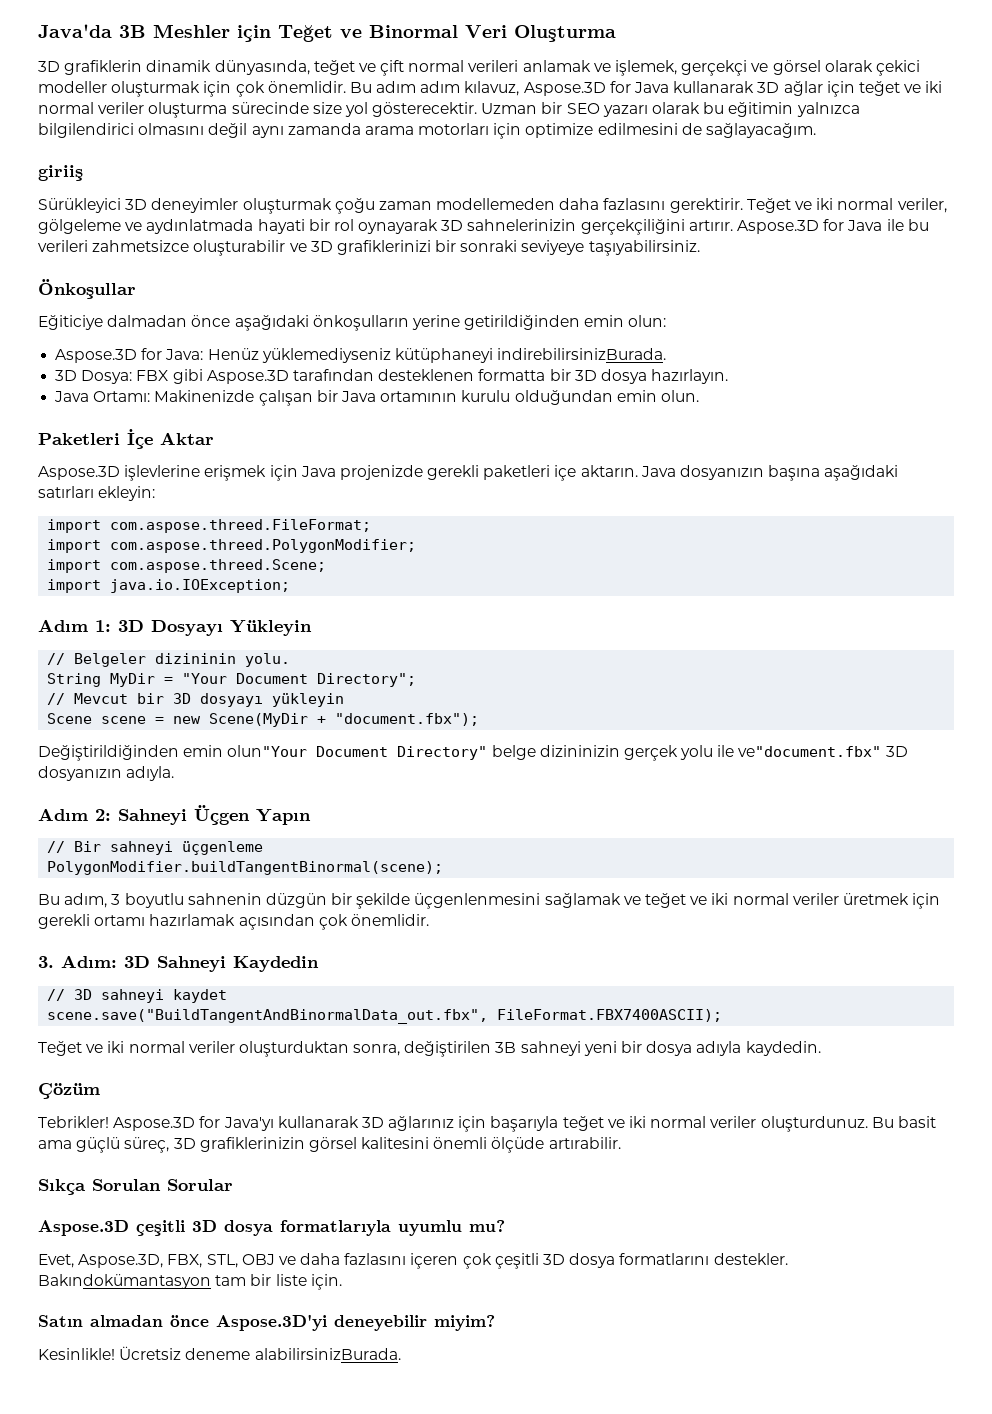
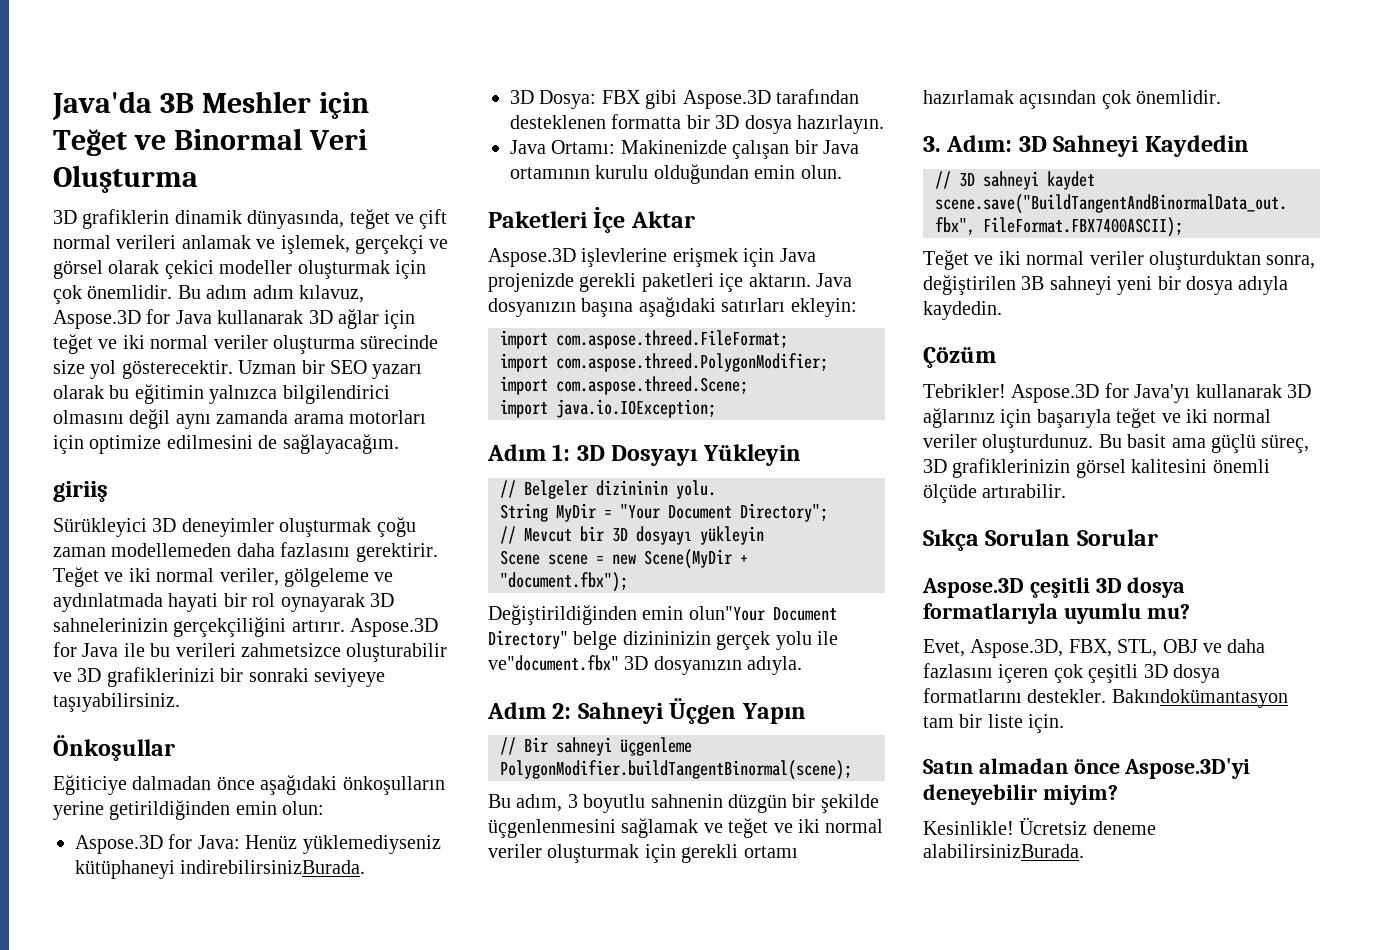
- Bu adım, 3 boyutlu sahnenin düzgün bir şekilde üçgenlenmesini sağlamak ve teğet ve iki normal veriler üretmek için gerekli ortamı hazırlamak açısından çok önemlidir.
+ Bu adım, 3 boyutlu sahnenin düzgün bir şekilde üçgenlenmesini sağlamak ve teğet ve iki normal veriler oluşturmak için gerekli ortamı hazırlamak açısından çok önemlidir.

